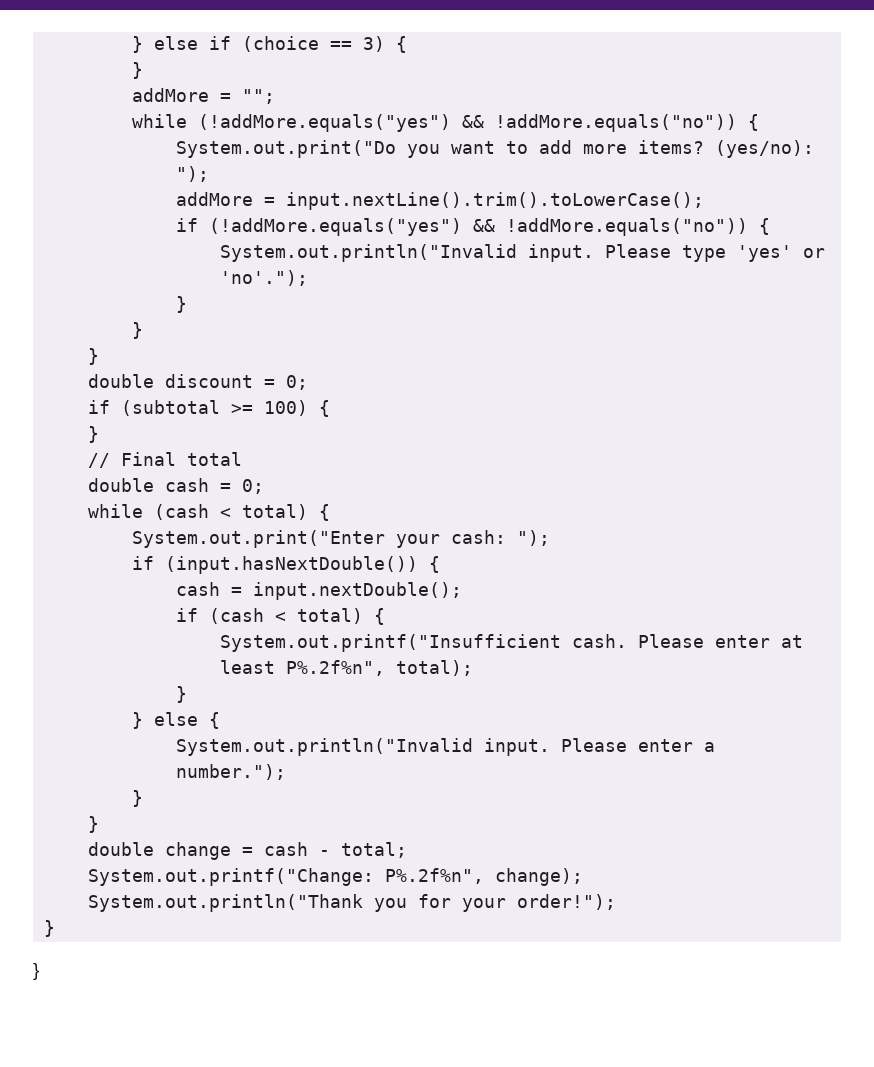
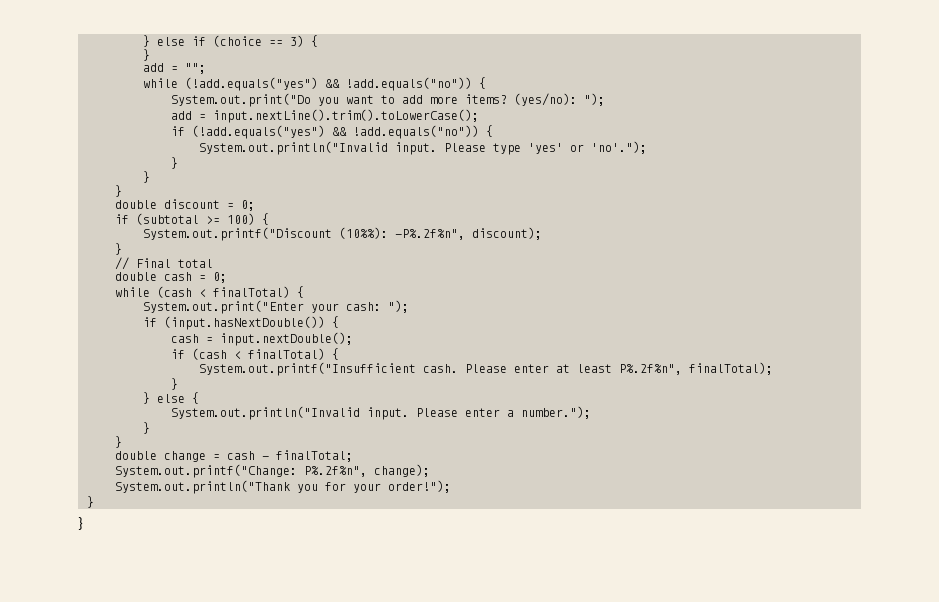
- addMore = "";
+ add = "";
- while (!addMore.equals("yes") && !addMore.equals("no")) {
+ while (!add.equals("yes") && !add.equals("no")) {
- addMore = input.nextLine().trim().toLowerCase();
+ add = input.nextLine().trim().toLowerCase();
- if (!addMore.equals("yes") && !addMore.equals("no")) {
+ if (!add.equals("yes") && !add.equals("no")) {
+ System.out.printf("Discount (10%%): -P%.2f%n", discount);
- while (cash < total) {
+ while (cash < finalTotal) {
- if (cash < total) {
+ if (cash < finalTotal) {
- Please enter at least P%.2f%n", total);
+ Please enter at least P%.2f%n", finalTotal);
- double change = cash - total;
+ double change = cash - finalTotal;

